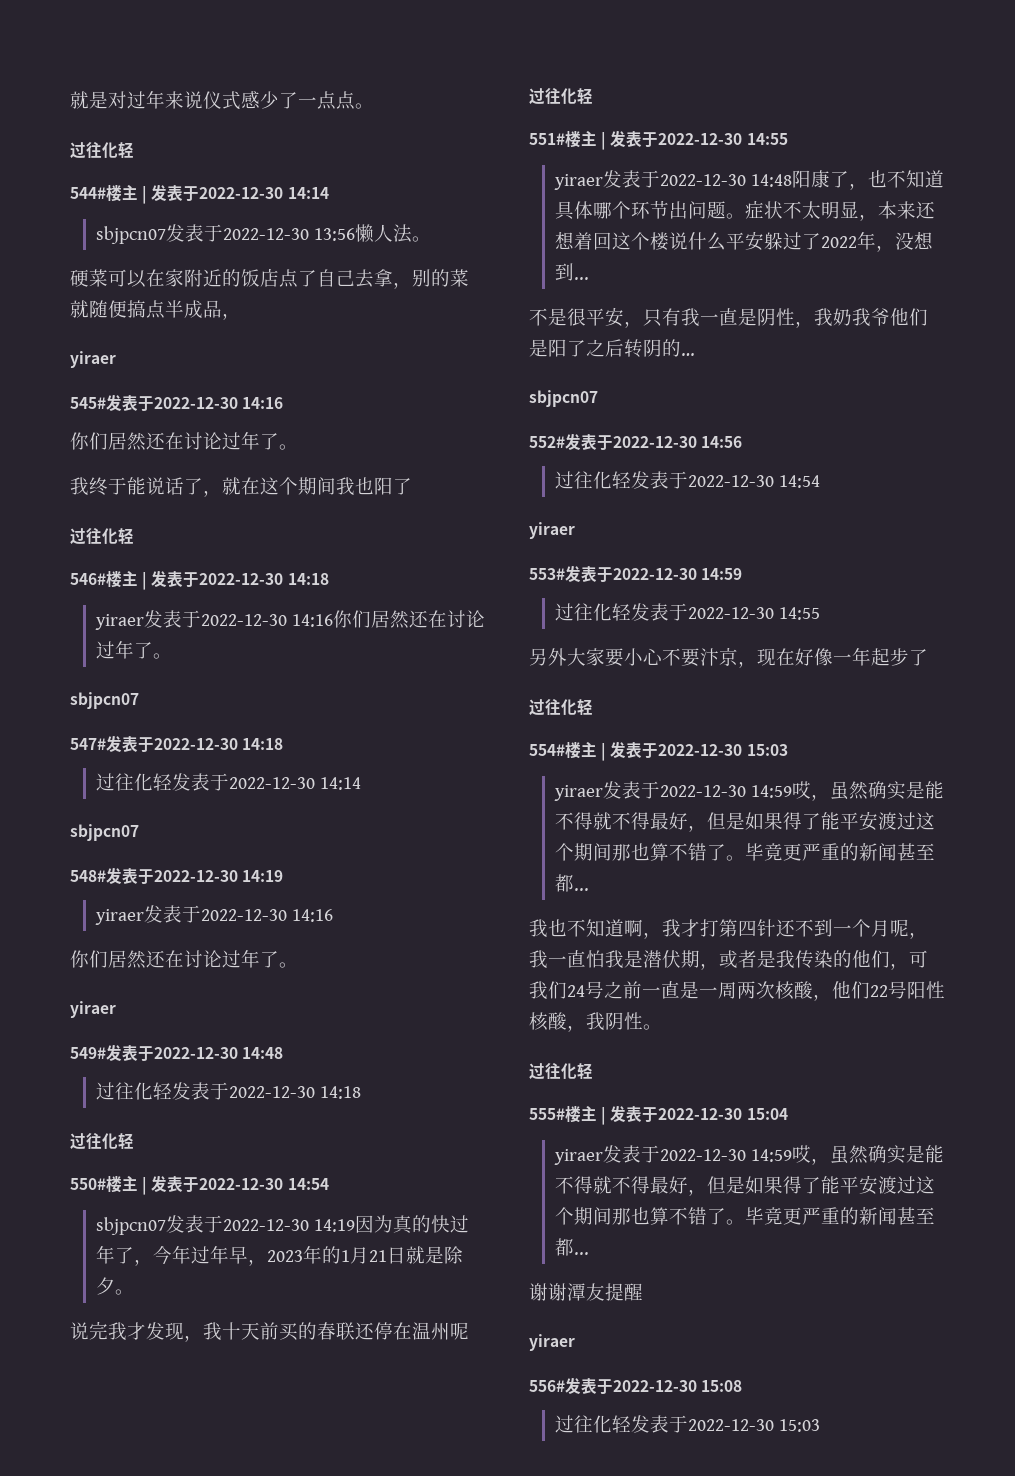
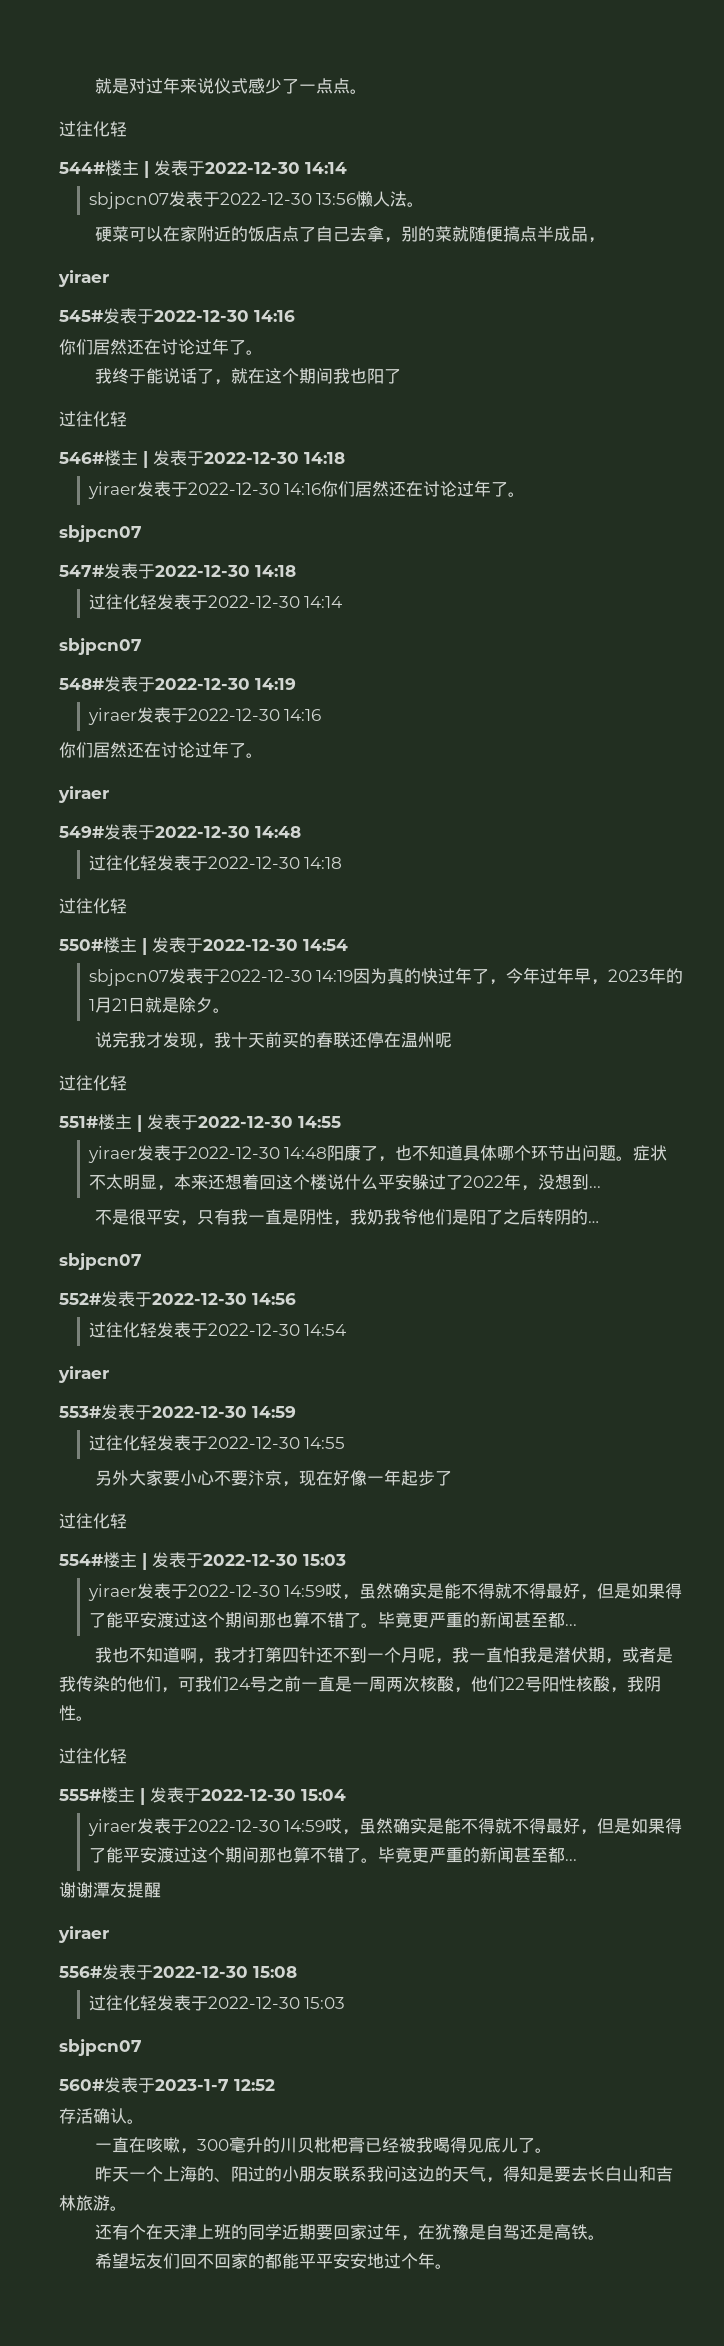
  过往化轻发表于2022-12-30 15:03
+ sbjpcn07
+ 560#发表于2023-1-7 12:52
+ 存活确认。
+ 一直在咳嗽，300毫升的川贝枇杷膏已经被我喝得见底儿了。
+ 昨天一个上海的、阳过的小朋友联系我问这边的天气，得知是要去长白山和吉林旅游。
+ 还有个在天津上班的同学近期要回家过年，在犹豫是自驾还是高铁。
+ 希望坛友们回不回家的都能平平安安地过个年。

